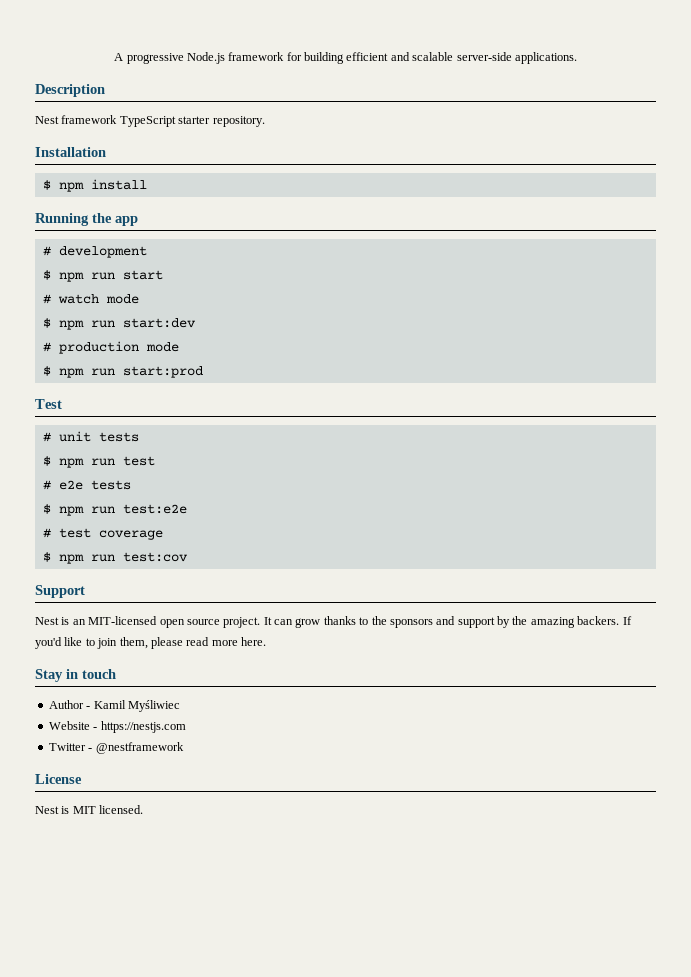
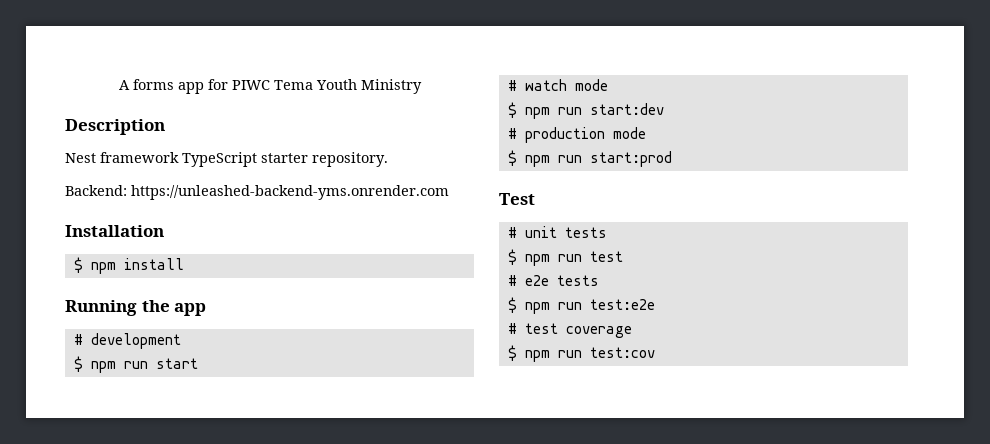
- A progressive Node.js framework for building efficient and scalable server-side applications.
+ A forms app for PIWC Tema Youth Ministry
+ Backend: https://unleashed-backend-yms.onrender.com
- Support
- Nest is an MIT-licensed open source project. It can grow thanks to the sponsors and support by the amazing backers. If you'd like to join them, please read more here.
- Stay in touch
- Author - Kamil Myśliwiec
- Website - https://nestjs.com
- Twitter - @nestframework
- License
- Nest is MIT licensed.

